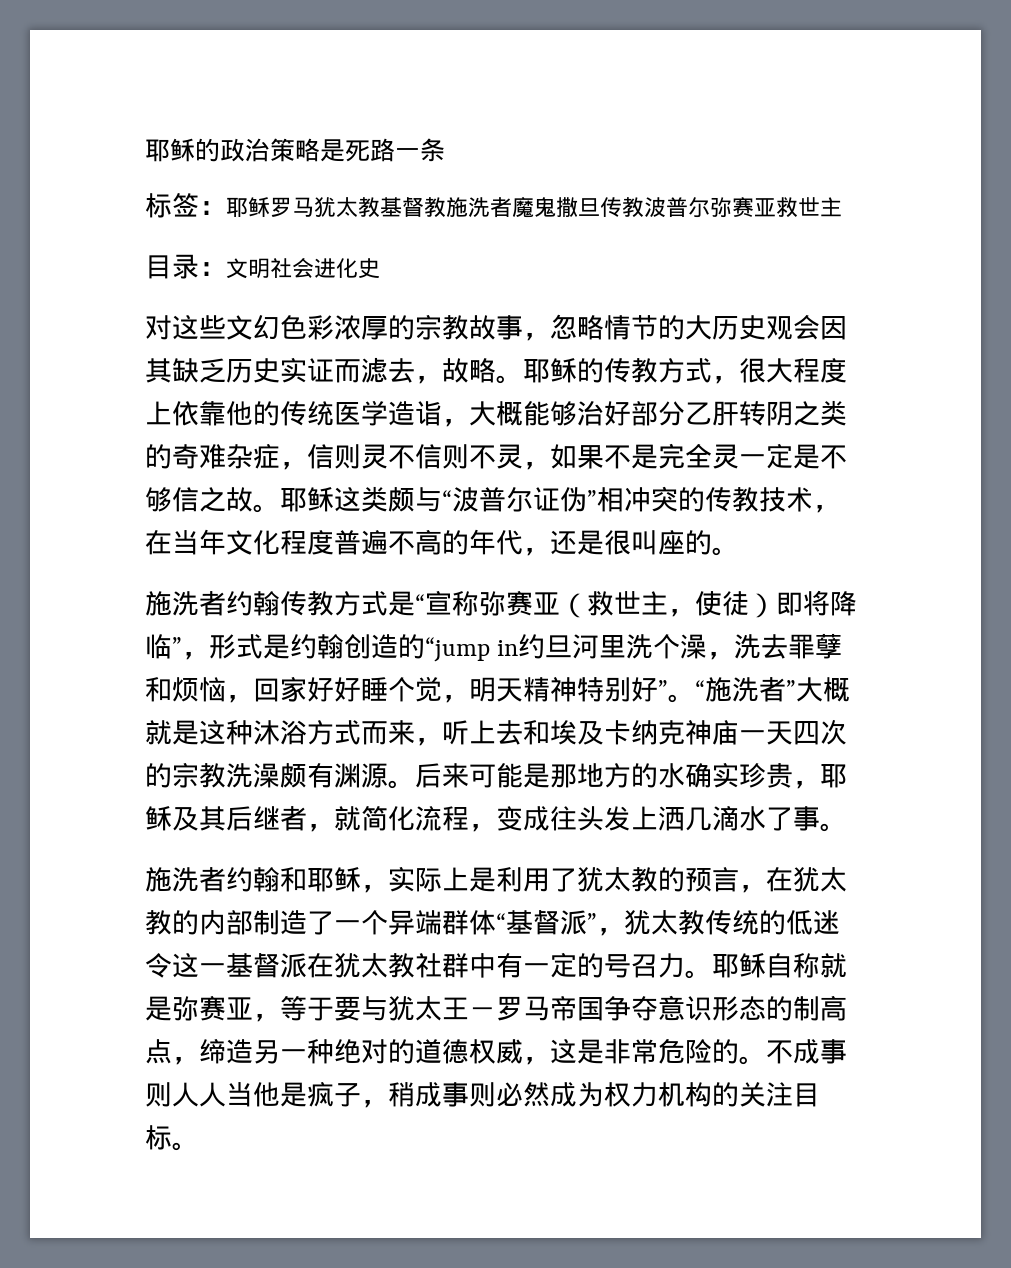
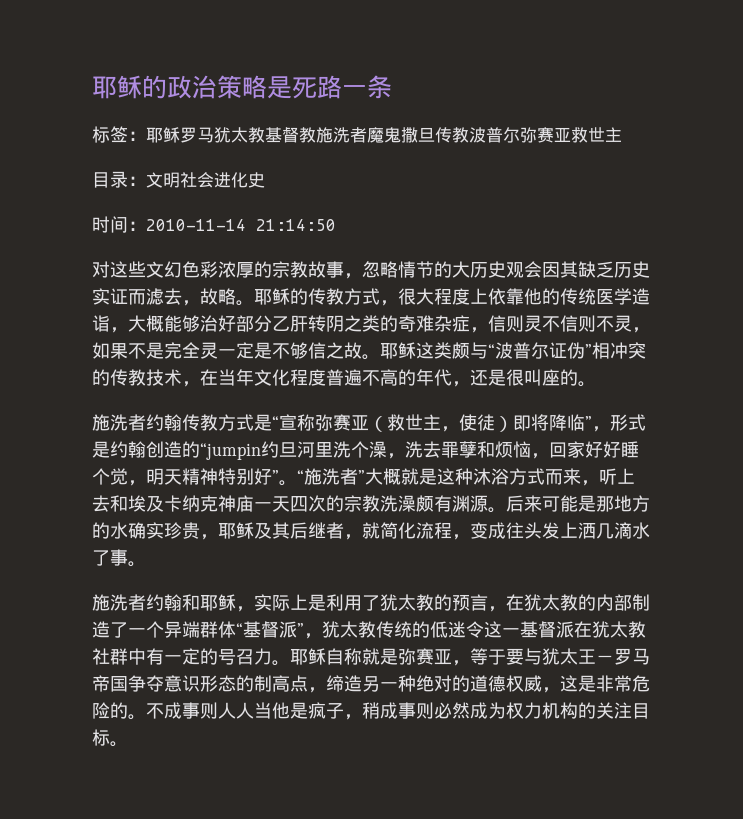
+ 时间：2010-11-14 21:14:50
- 施洗者约翰传教方式是“宣称弥赛亚（救世主，使徒）即将降临”，形式是约翰创造的“jump in约旦河里洗个澡，洗去罪孽和烦恼，回家好好睡个觉，明天精神特别好”。
+ 施洗者约翰传教方式是“宣称弥赛亚（救世主，使徒）即将降临”，形式是约翰创造的“jumpin约旦河里洗个澡，洗去罪孽和烦恼，回家好好睡个觉，明天精神特别好”。

